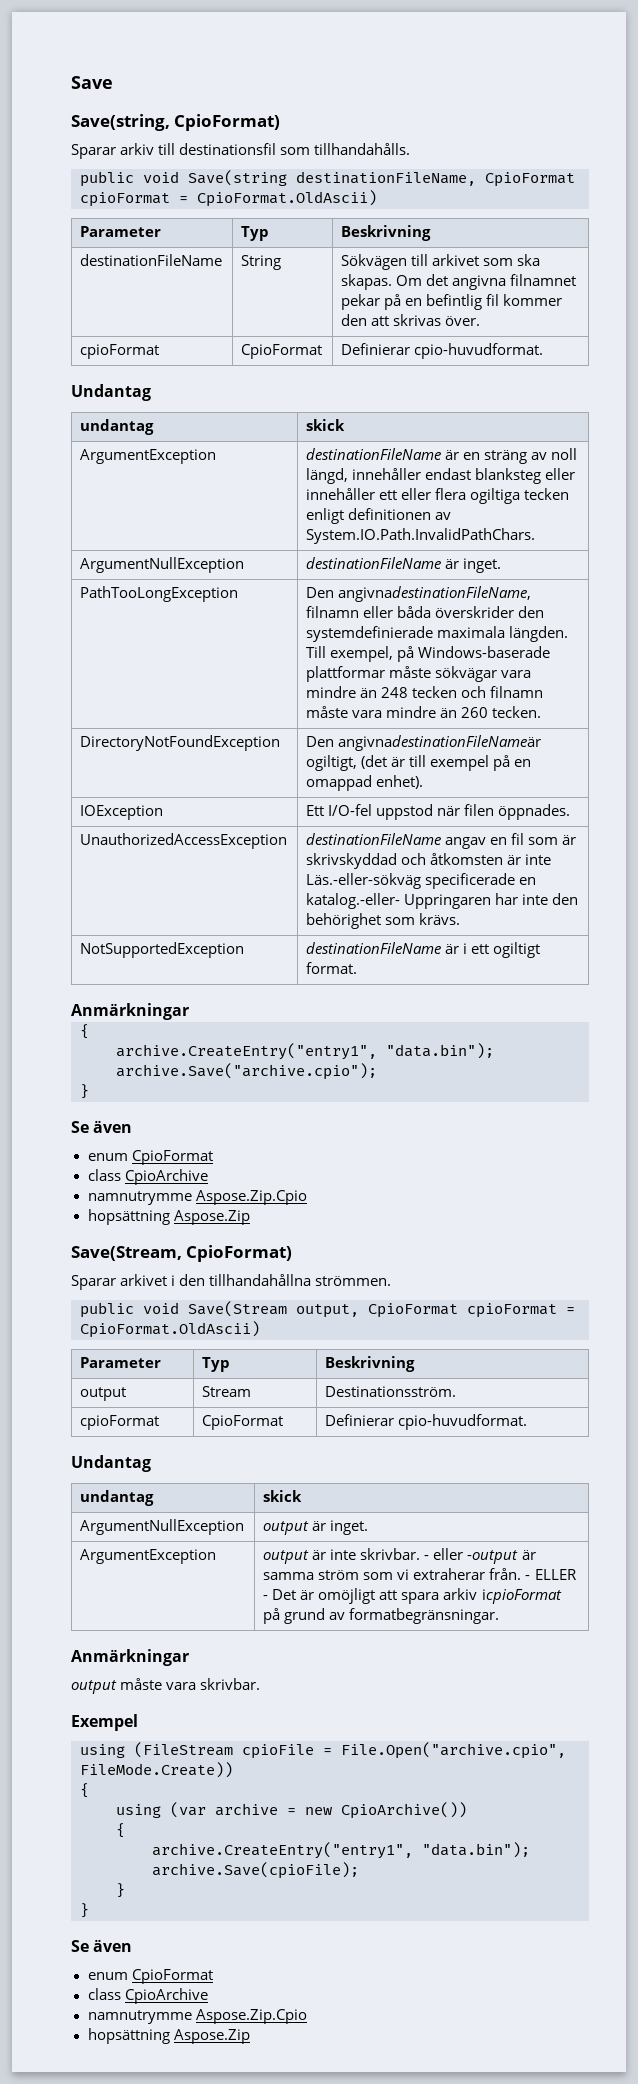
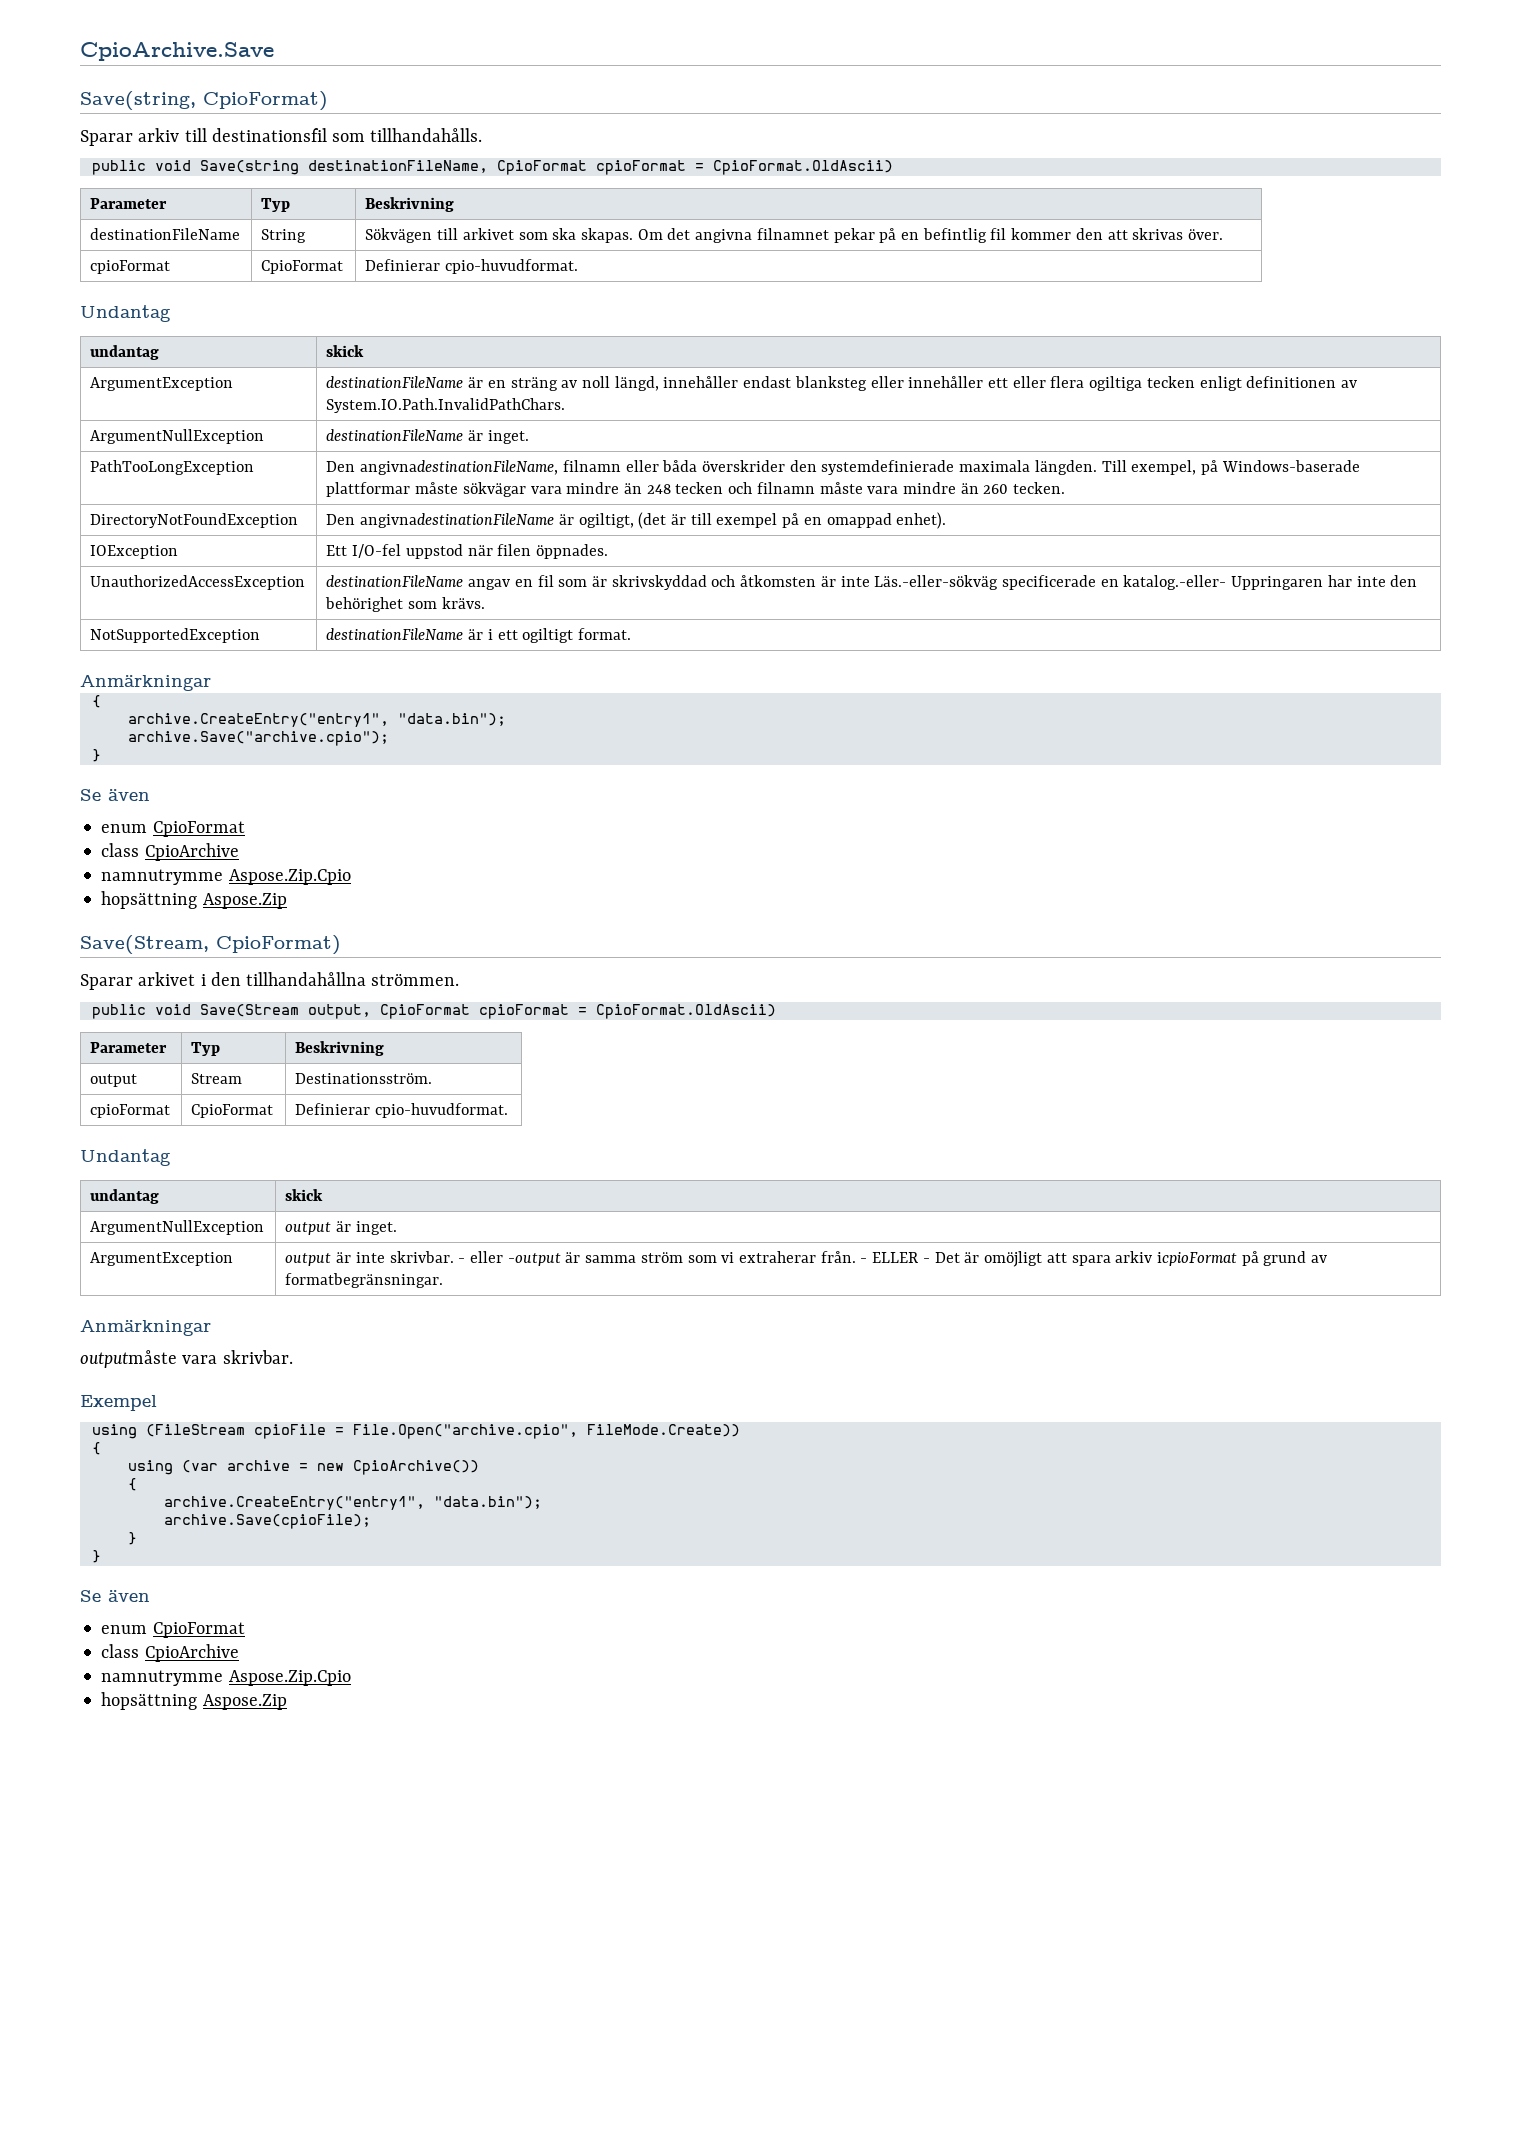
- Save
+ CpioArchive.Save
- DirectoryNotFoundException | Den angivnadestinationFileNameär ogiltigt, (det är till exempel på en omappad enhet).
+ DirectoryNotFoundException | Den angivnadestinationFileName är ogiltigt, (det är till exempel på en omappad enhet).
- output måste vara skrivbar.
+ outputmåste vara skrivbar.

